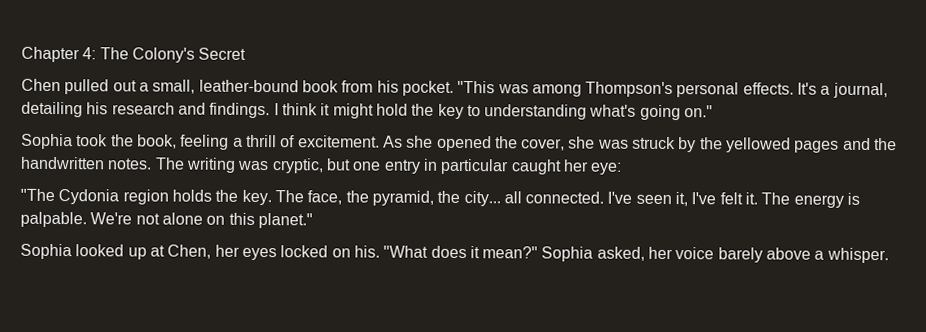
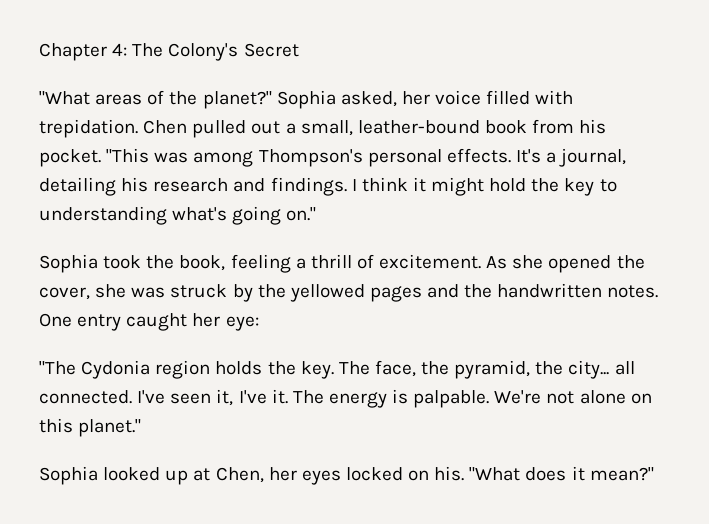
+ "What areas of the planet?" Sophia asked, her voice filled with trepidation.
- The writing was cryptic, but one entry in particular caught her eye:
+ One entry caught her eye:
- I've seen it, I've felt it.
+ I've seen it, I've it.
- Sophia asked, her voice barely above a whisper.

